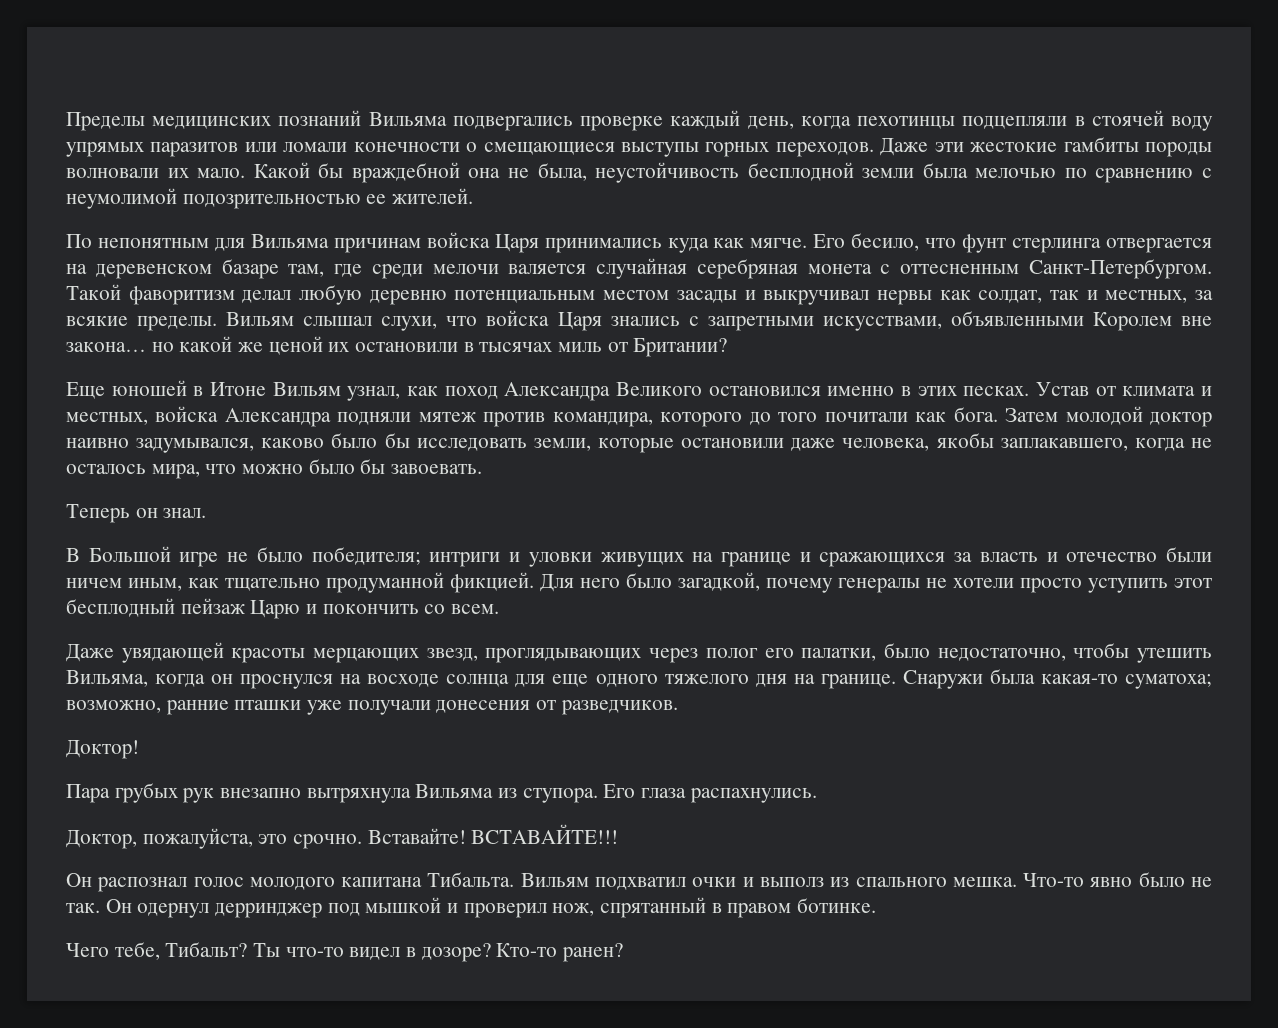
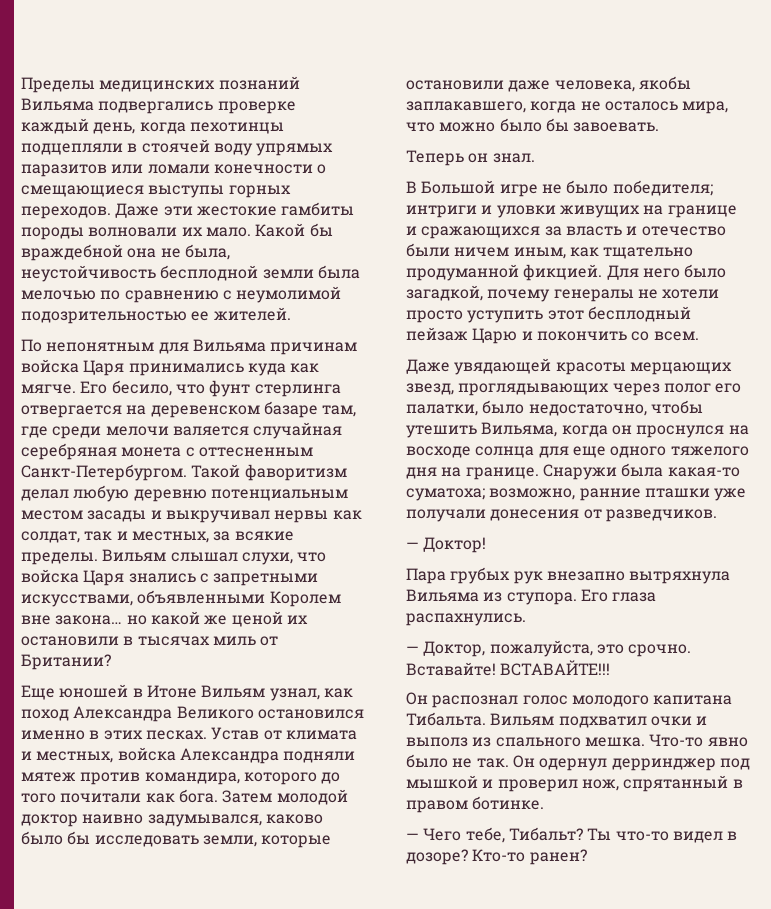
- Доктор!
+ — Доктор!
- Доктор, пожалуйста, это срочно.
+ — Доктор, пожалуйста, это срочно.
- Чего тебе, Тибальт?
+ — Чего тебе, Тибальт?

